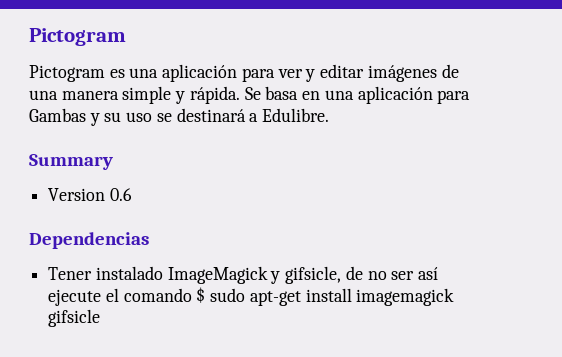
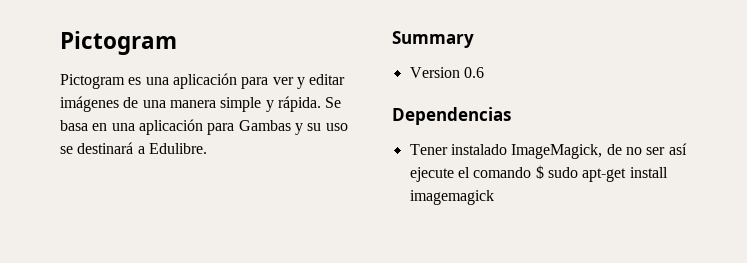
- Tener instalado ImageMagick y gifsicle, de no ser así ejecute el comando $ sudo apt-get install imagemagick gifsicle
+ Tener instalado ImageMagick, de no ser así ejecute el comando $ sudo apt-get install imagemagick

